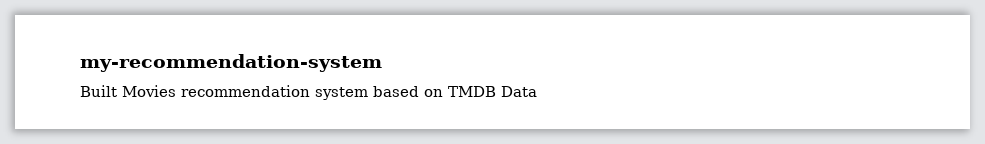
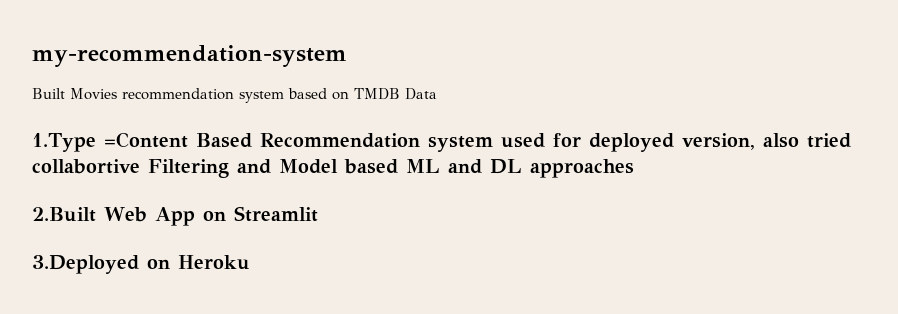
+ 1.Type =Content Based Recommendation system used for deployed version, also tried collabortive Filtering and Model based ML and DL approaches
+ 2.Built Web App on Streamlit
+ 3.Deployed on Heroku

